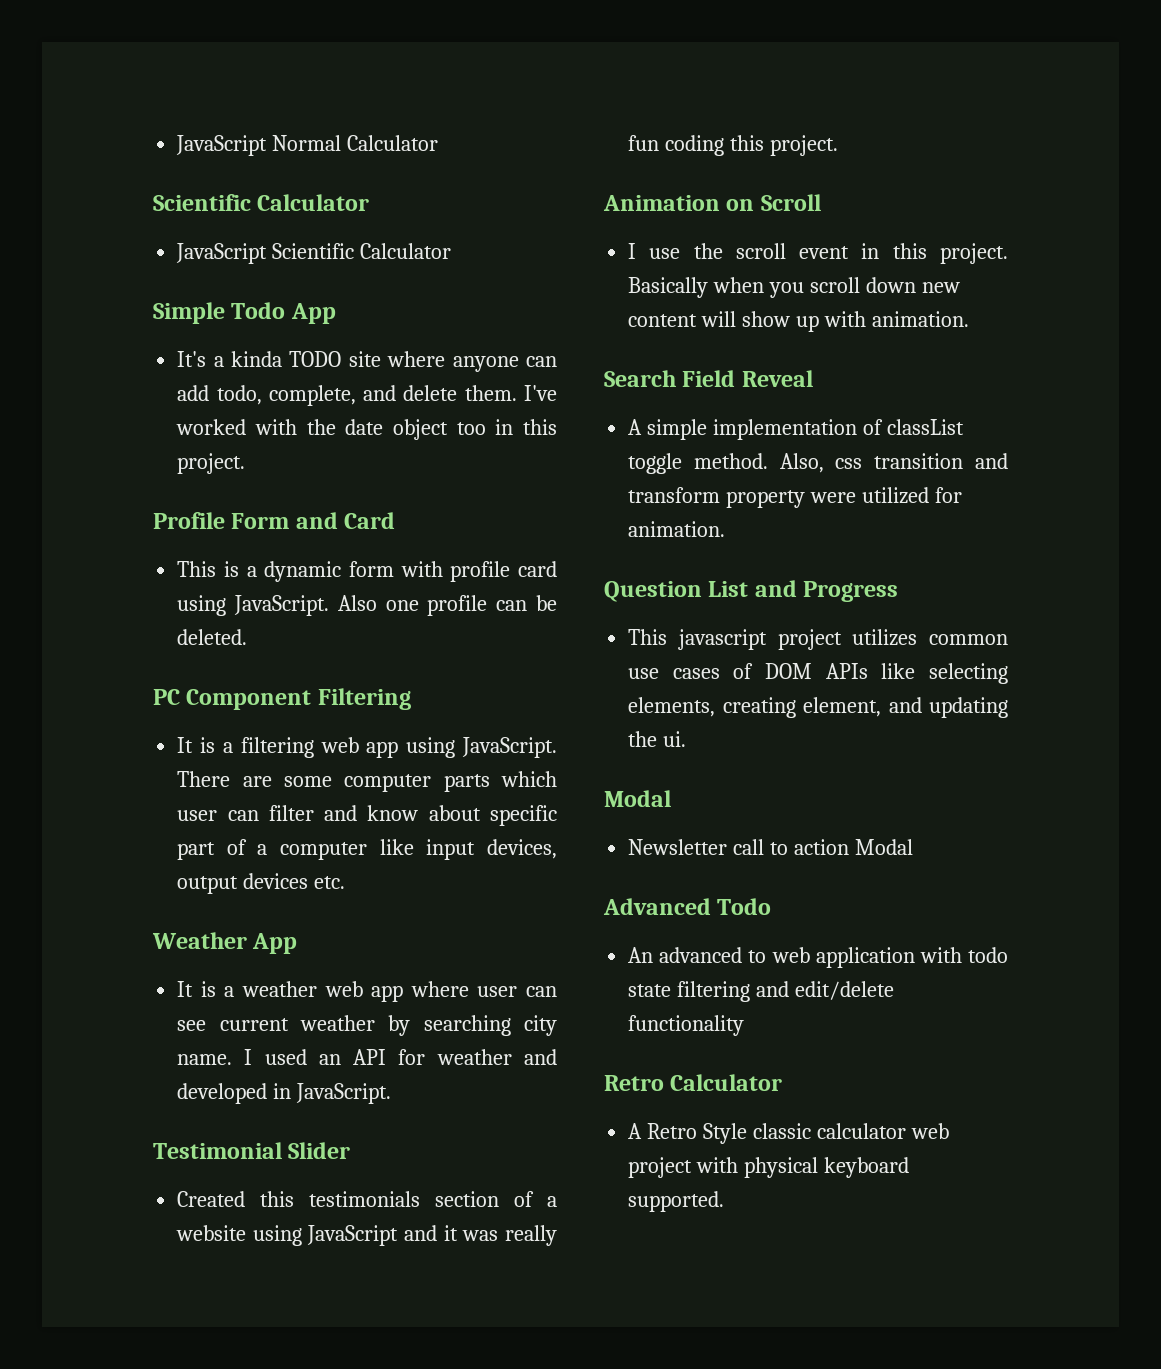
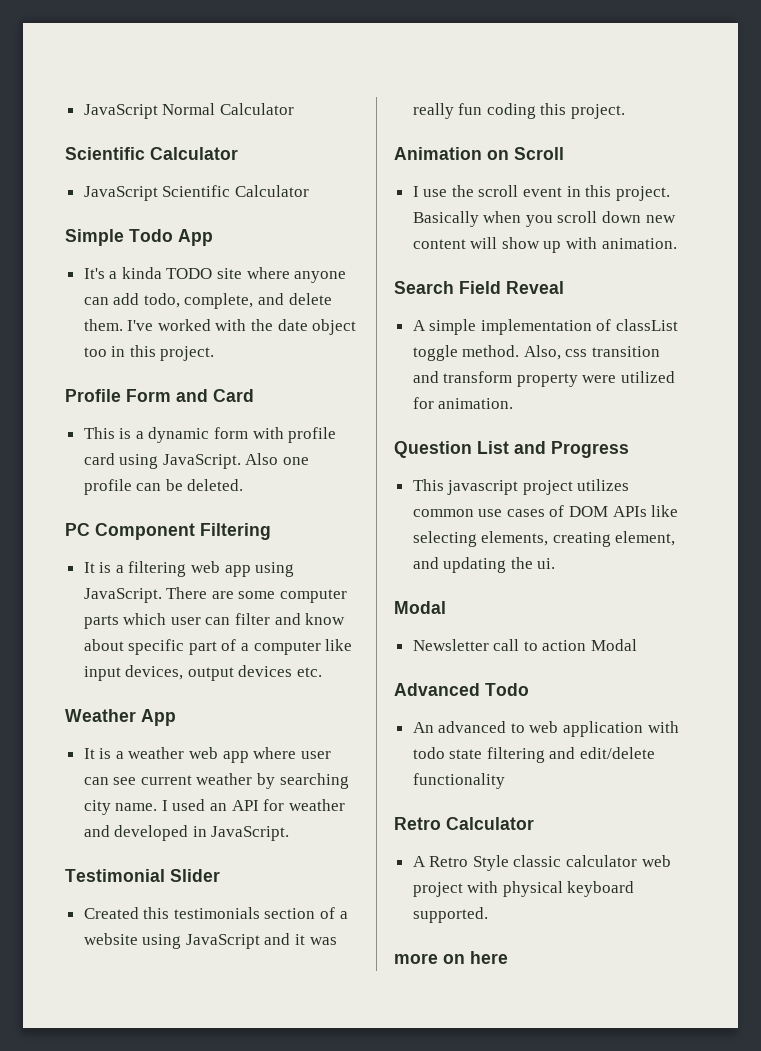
+ more on here

